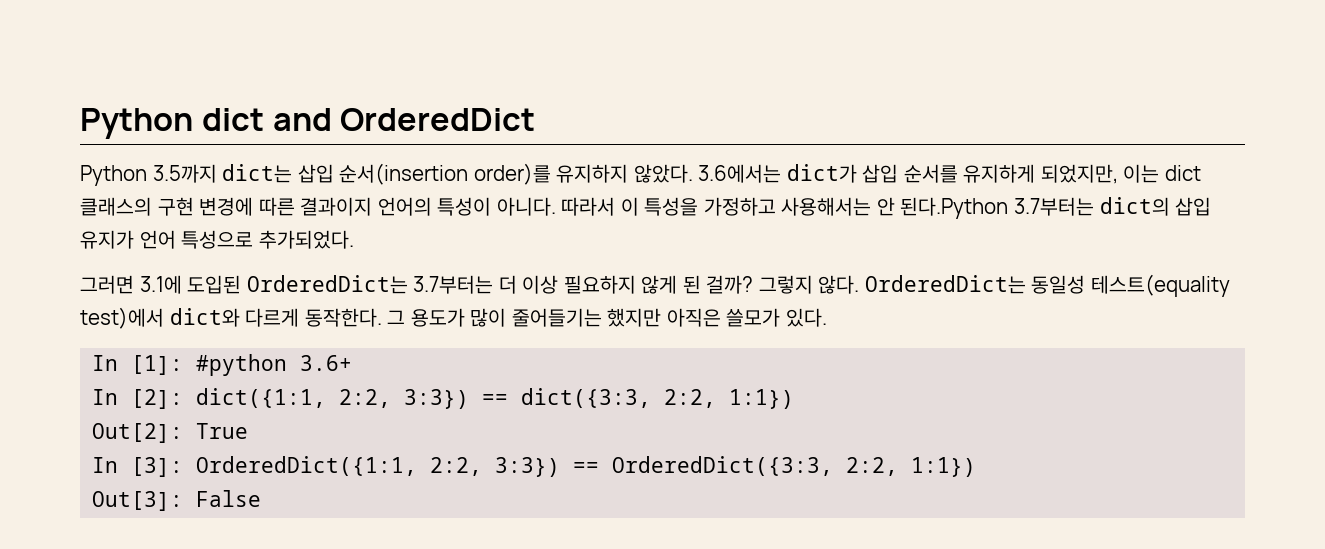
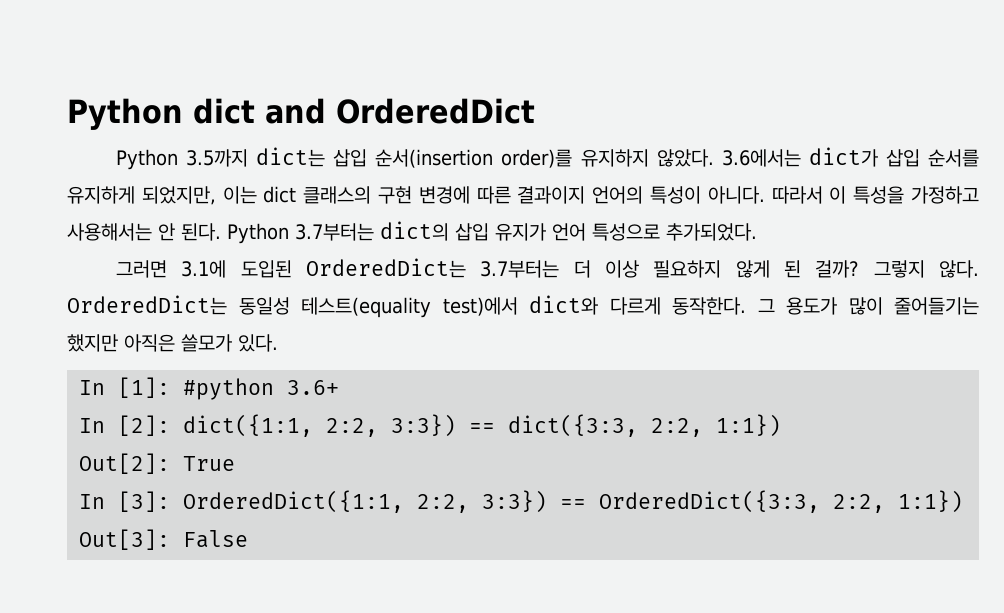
- 따라서 이 특성을 가정하고 사용해서는 안 된다.Python 3.7부터는 dict의 삽입 유지가 언어 특성으로 추가되었다.
+ 따라서 이 특성을 가정하고 사용해서는 안 된다. Python 3.7부터는 dict의 삽입 유지가 언어 특성으로 추가되었다.

